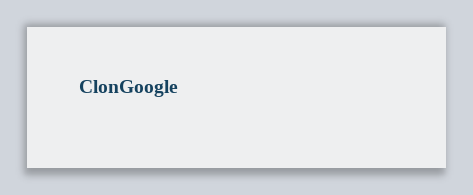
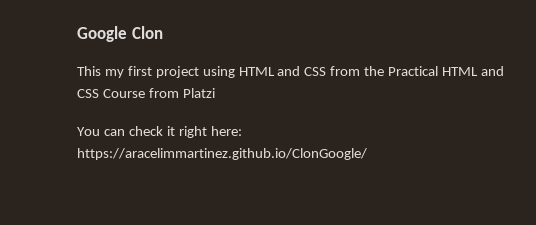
- ClonGoogle
+ Google Clon
+ This my first project using HTML and CSS from the Practical HTML and CSS Course from Platzi
+ You can check it right here: https://aracelimmartinez.github.io/ClonGoogle/

